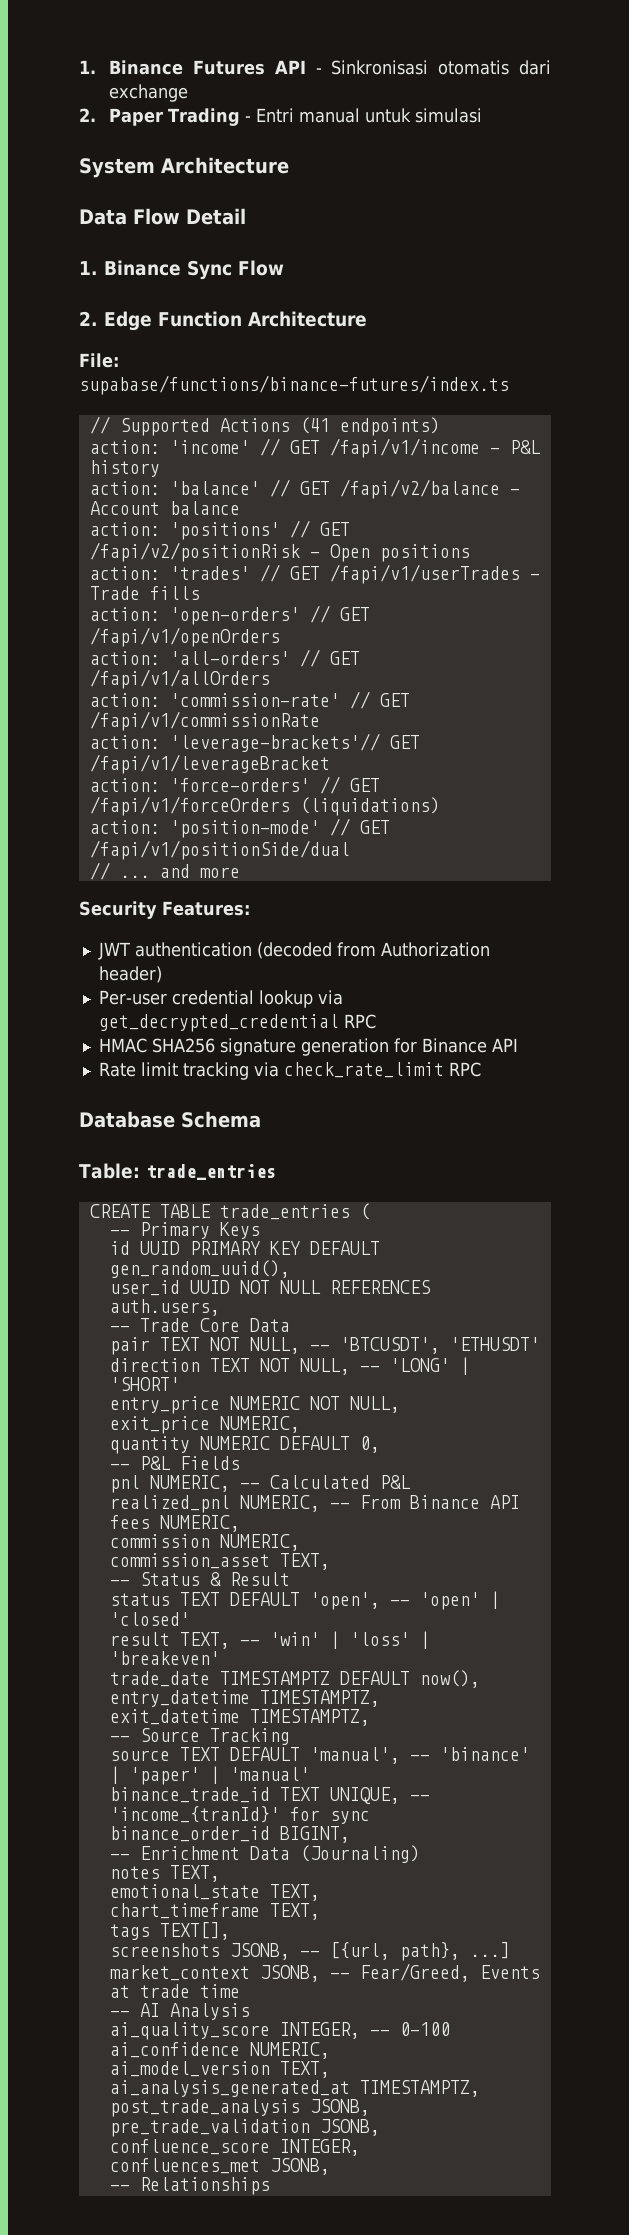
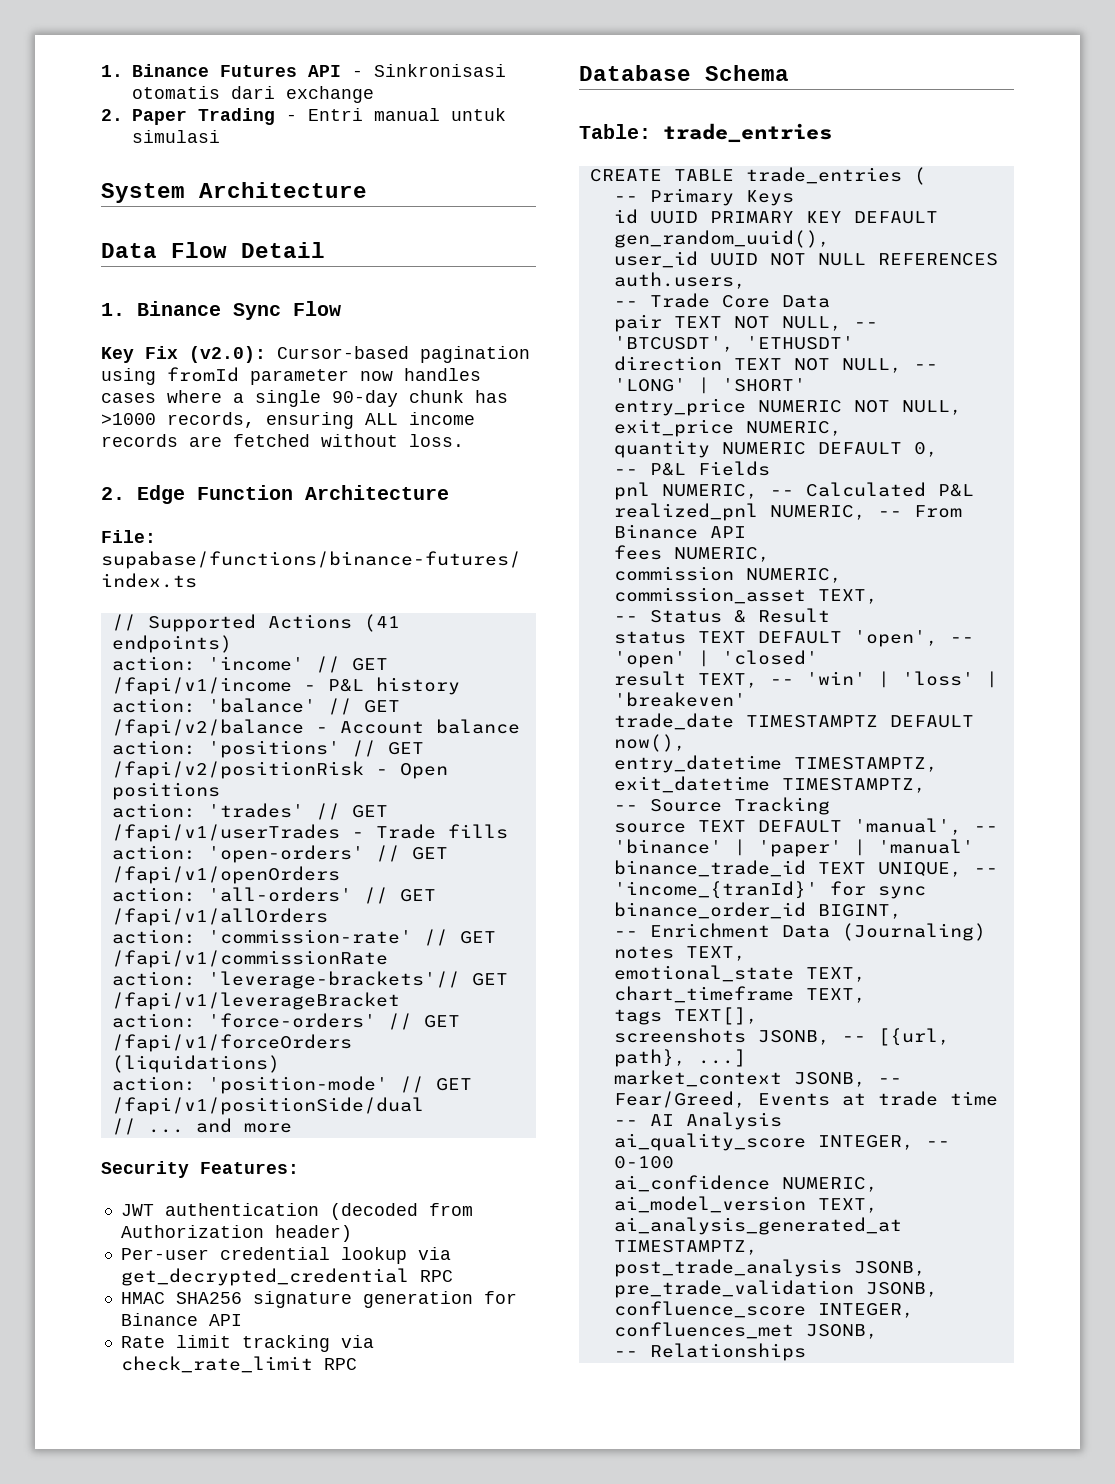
+ Key Fix (v2.0): Cursor-based pagination using fromId parameter now handles cases where a single 90-day chunk has >1000 records, ensuring ALL income records are fetched without loss.

